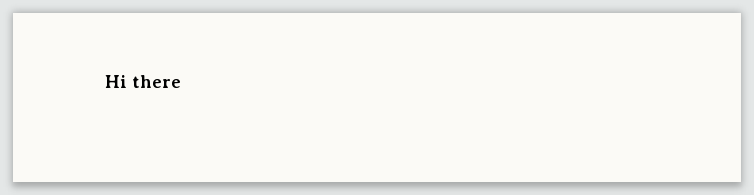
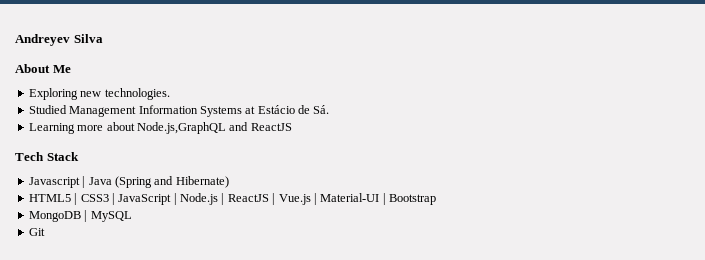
- Hi there
+ Andreyev Silva
+ About Me
+ Exploring new technologies.
+ Studied Management Information Systems at Estácio de Sá.
+ Learning more about Node.js,GraphQL and ReactJS
+ Tech Stack
+ Javascript | Java (Spring and Hibernate)
+ HTML5 | CSS3 | JavaScript | Node.js | ReactJS | Vue.js | Material-UI | Bootstrap
+ MongoDB | MySQL
+ Git

